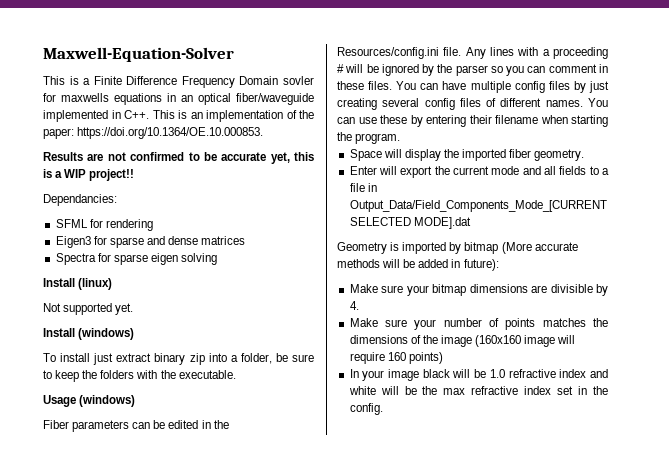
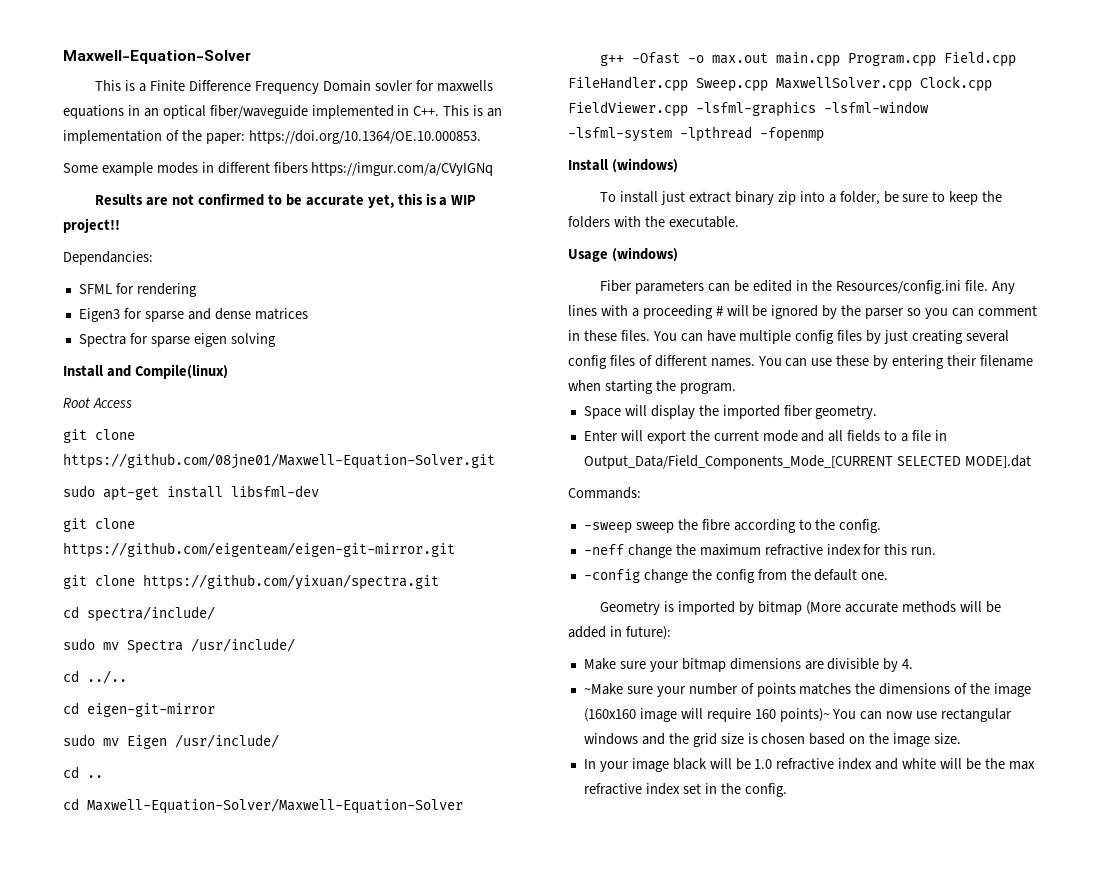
+ Some example modes in different fibers https://imgur.com/a/CVyIGNq
- Install (linux)
- Not supported yet.
+ Install and Compile(linux)
+ Root Access
+ git clone https://github.com/08jne01/Maxwell-Equation-Solver.git
+ sudo apt-get install libsfml-dev
+ git clone https://github.com/eigenteam/eigen-git-mirror.git
+ git clone https://github.com/yixuan/spectra.git
+ cd spectra/include/
+ sudo mv Spectra /usr/include/
+ cd ../..
+ cd eigen-git-mirror
+ sudo mv Eigen /usr/include/
+ cd ..
+ cd Maxwell-Equation-Solver/Maxwell-Equation-Solver
+ g++ -Ofast -o max.out main.cpp Program.cpp Field.cpp FileHandler.cpp Sweep.cpp MaxwellSolver.cpp Clock.cpp FieldViewer.cpp -lsfml-graphics -lsfml-window -lsfml-system -lpthread -fopenmp
+ Commands:
+ -sweep sweep the fibre according to the config.
+ -neff change the maximum refractive index for this run.
+ -config change the config from the default one.
- Make sure your number of points matches the dimensions of the image (160x160 image will require 160 points)
+ ~Make sure your number of points matches the dimensions of the image (160x160 image will require 160 points)~ You can now use rectangular windows and the grid size is chosen based on the image size.

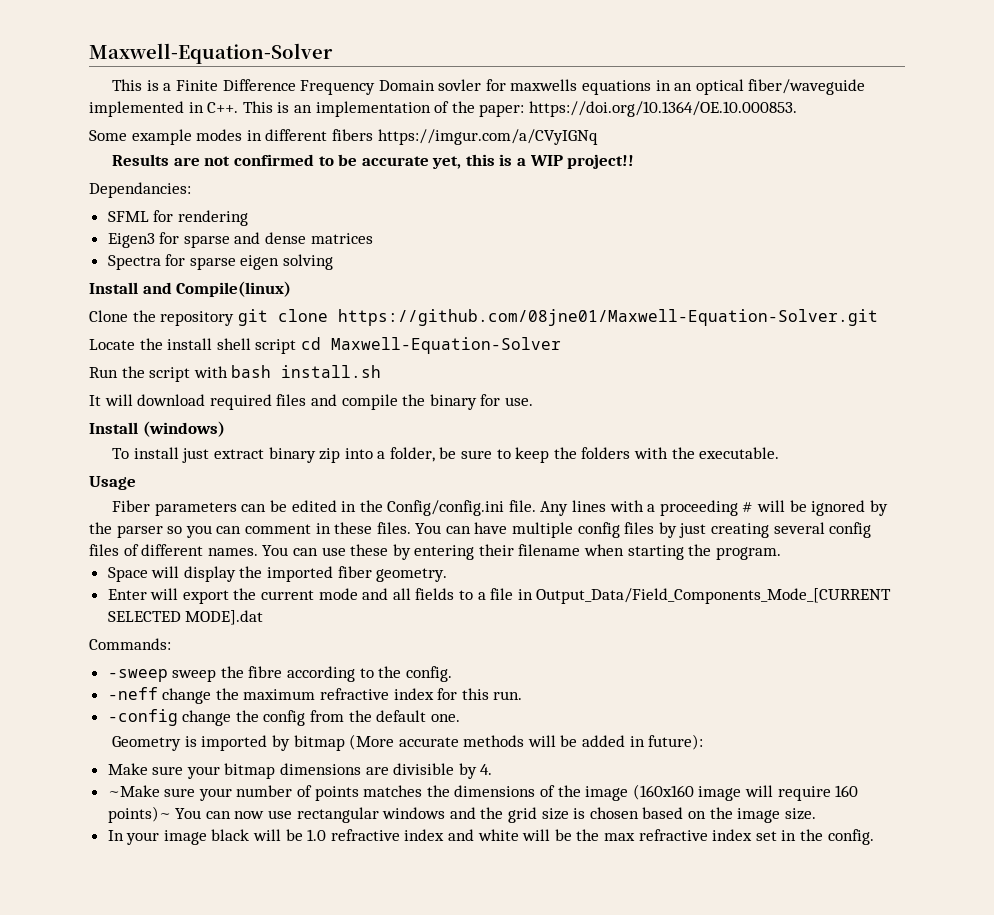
- Root Access
- git clone https://github.com/08jne01/Maxwell-Equation-Solver.git
+ Clone the repository git clone https://github.com/08jne01/Maxwell-Equation-Solver.git
- sudo apt-get install libsfml-dev
- git clone https://github.com/eigenteam/eigen-git-mirror.git
- git clone https://github.com/yixuan/spectra.git
- cd spectra/include/
- sudo mv Spectra /usr/include/
- cd ../..
- cd eigen-git-mirror
- sudo mv Eigen /usr/include/
- cd ..
- cd Maxwell-Equation-Solver/Maxwell-Equation-Solver
- g++ -Ofast -o max.out main.cpp Program.cpp Field.cpp FileHandler.cpp Sweep.cpp MaxwellSolver.cpp Clock.cpp FieldViewer.cpp -lsfml-graphics -lsfml-window -lsfml-system -lpthread -fopenmp
+ Locate the install shell script cd Maxwell-Equation-Solver
+ Run the script with bash install.sh
+ It will download required files and compile the binary for use.
- Usage (windows)
+ Usage
- Fiber parameters can be edited in the Resources/config.ini file.
+ Fiber parameters can be edited in the Config/config.ini file.

